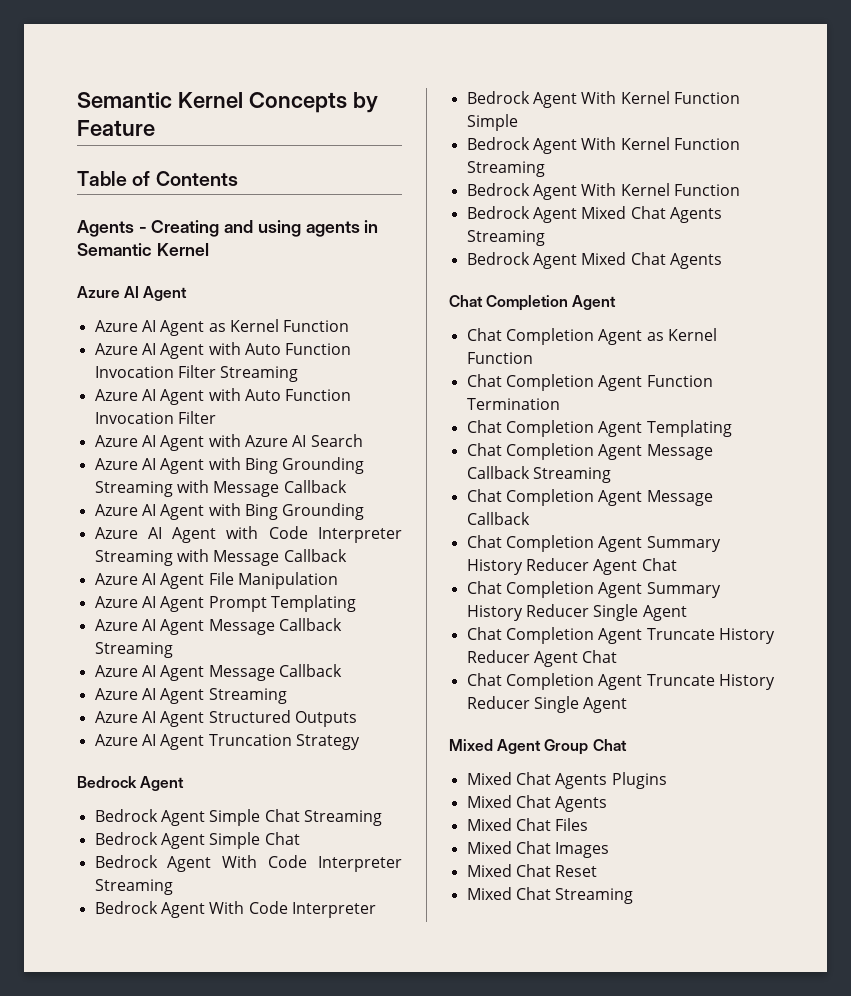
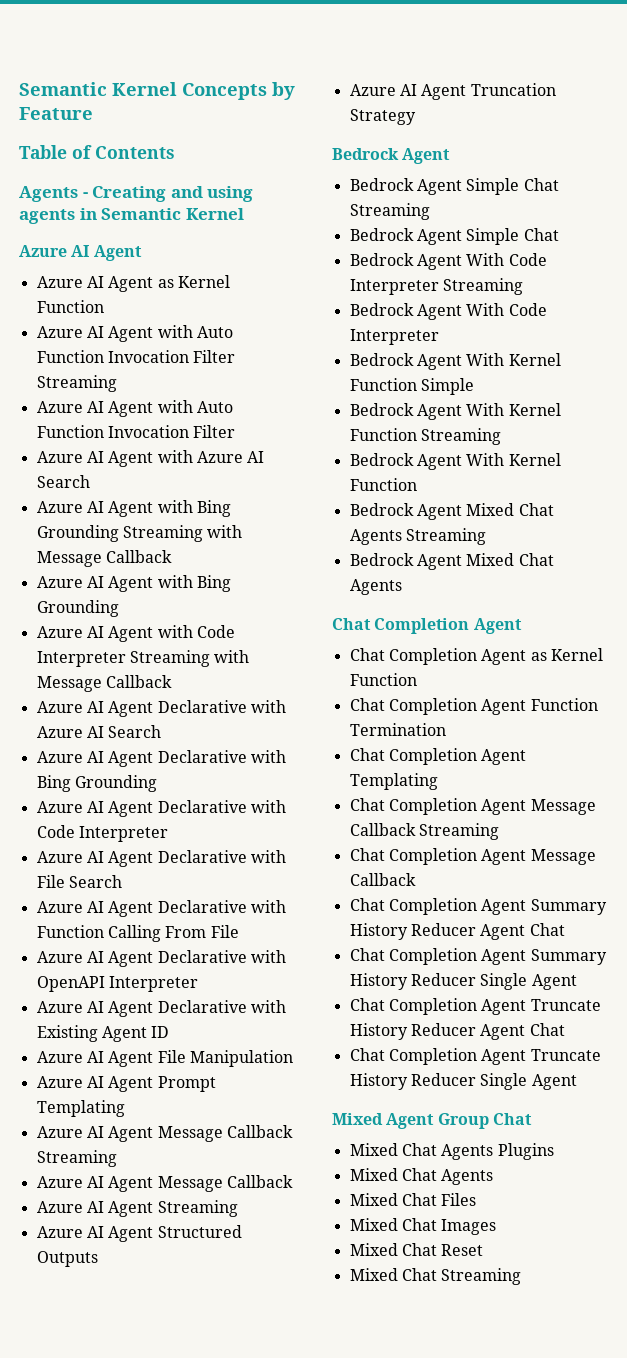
+ Azure AI Agent Declarative with Azure AI Search
+ Azure AI Agent Declarative with Bing Grounding
+ Azure AI Agent Declarative with Code Interpreter
+ Azure AI Agent Declarative with File Search
+ Azure AI Agent Declarative with Function Calling From File
+ Azure AI Agent Declarative with OpenAPI Interpreter
+ Azure AI Agent Declarative with Existing Agent ID

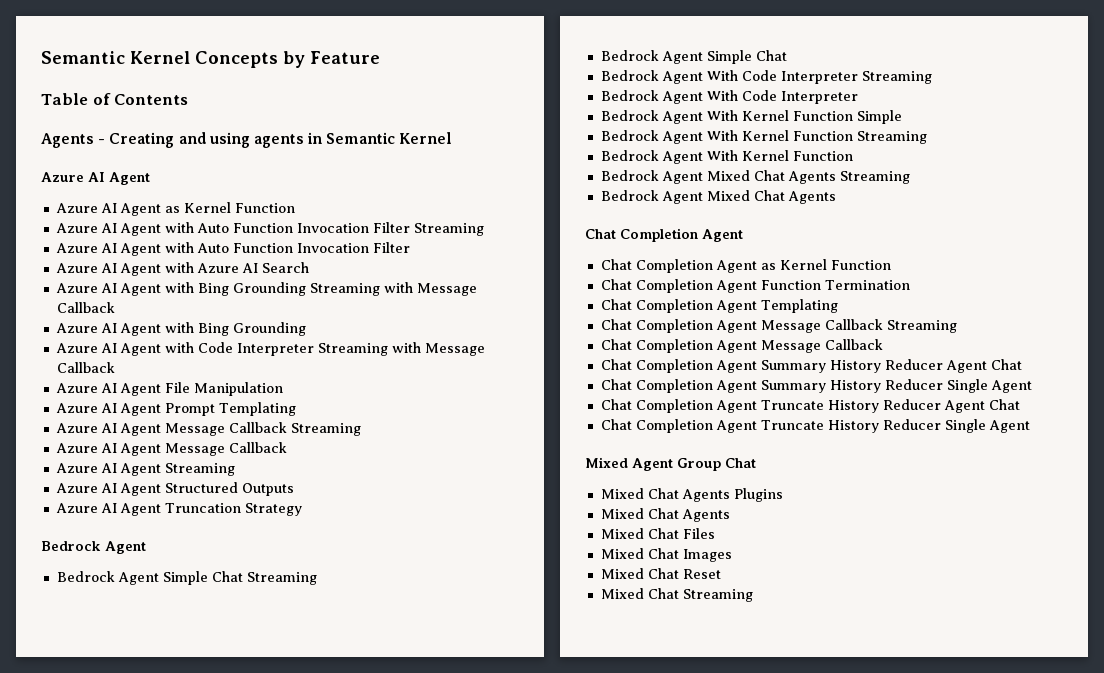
- Azure AI Agent Declarative with Azure AI Search
- Azure AI Agent Declarative with Bing Grounding
- Azure AI Agent Declarative with Code Interpreter
- Azure AI Agent Declarative with File Search
- Azure AI Agent Declarative with Function Calling From File
- Azure AI Agent Declarative with OpenAPI Interpreter
- Azure AI Agent Declarative with Existing Agent ID

